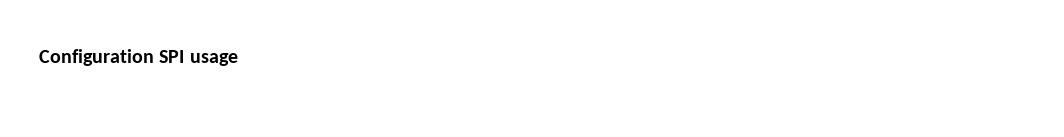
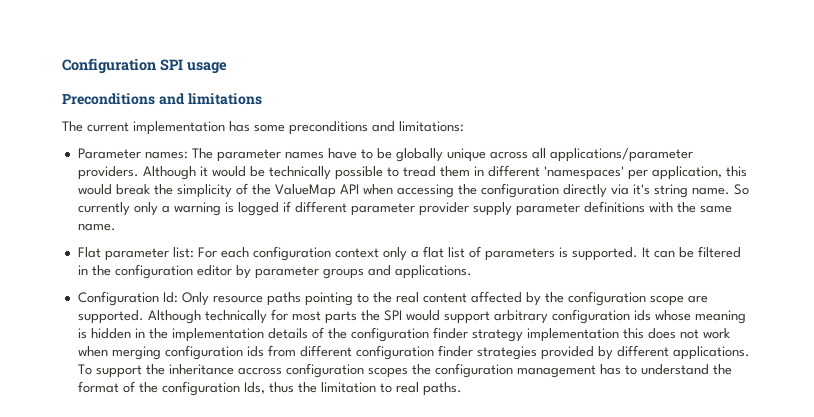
+ Preconditions and limitations
+ The current implementation has some preconditions and limitations:
+ Parameter names: The parameter names have to be globally unique across all applications/parameter providers. Although it would be technically possible to tread them in different 'namespaces' per application, this would break the simplicity of the ValueMap API when accessing the configuration directly via it's string name. So currently only a warning is logged if different parameter provider supply parameter definitions with the same name.
+ Flat parameter list: For each configuration context only a flat list of parameters is supported. It can be filtered in the configuration editor by parameter groups and applications.
+ Configuration Id: Only resource paths pointing to the real content affected by the configuration scope are supported. Although technically for most parts the SPI would support arbitrary configuration ids whose meaning is hidden in the implementation details of the configuration finder strategy implementation this does not work when merging configuration ids from different configuration finder strategies provided by different applications. To support the inheritance accross configuration scopes the configuration management has to understand the format of the configuration Ids, thus the limitation to real paths.

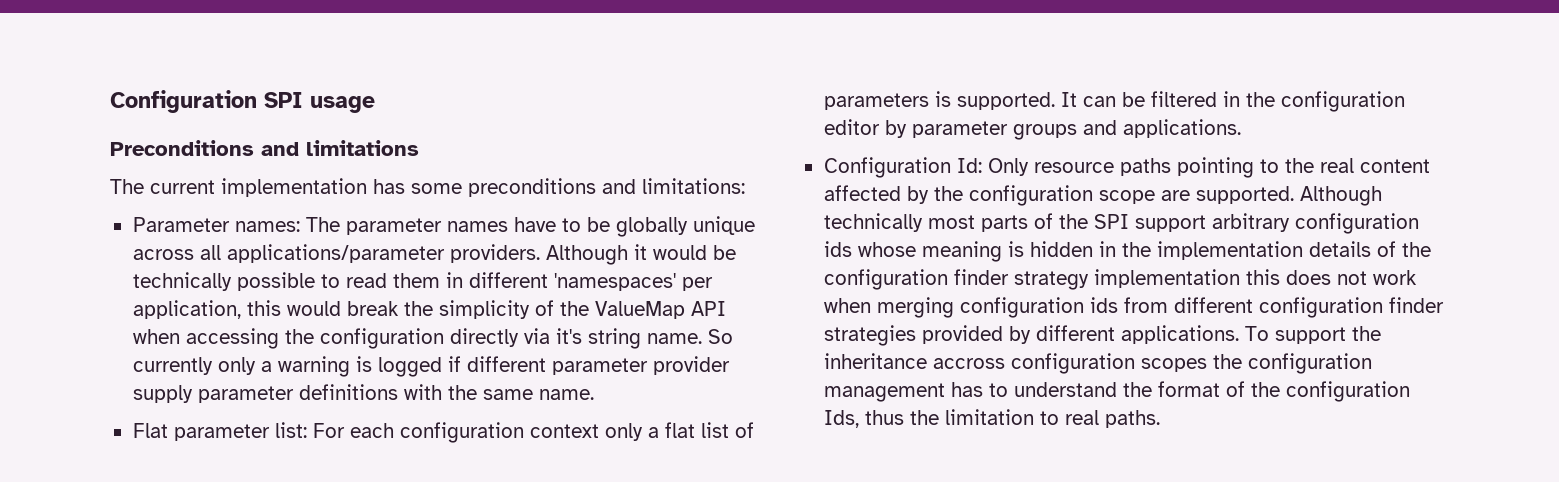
- Although it would be technically possible to tread them in different 'namespaces' per application, this would break the simplicity of the ValueMap API when accessing the configuration directly via it's string name.
+ Although it would be technically possible to read them in different 'namespaces' per application, this would break the simplicity of the ValueMap API when accessing the configuration directly via it's string name.
- Although technically for most parts the SPI would support arbitrary configuration ids whose meaning is hidden in the implementation details of the configuration finder strategy implementation this does not work when merging configuration ids from different configuration finder strategies provided by different applications.
+ Although technically most parts of the SPI support arbitrary configuration ids whose meaning is hidden in the implementation details of the configuration finder strategy implementation this does not work when merging configuration ids from different configuration finder strategies provided by different applications.

